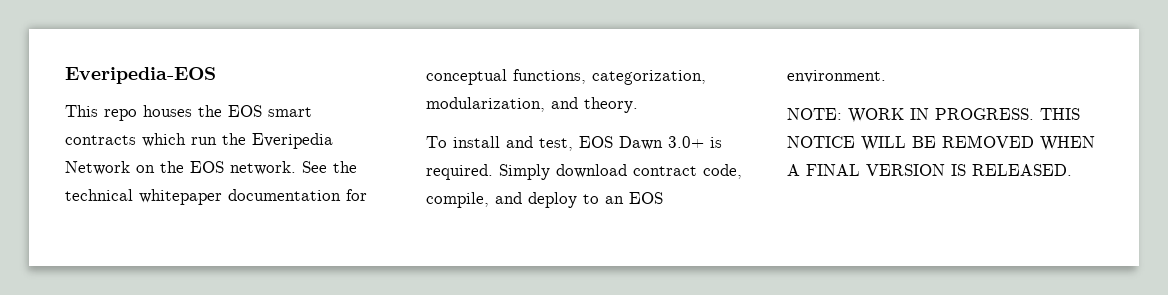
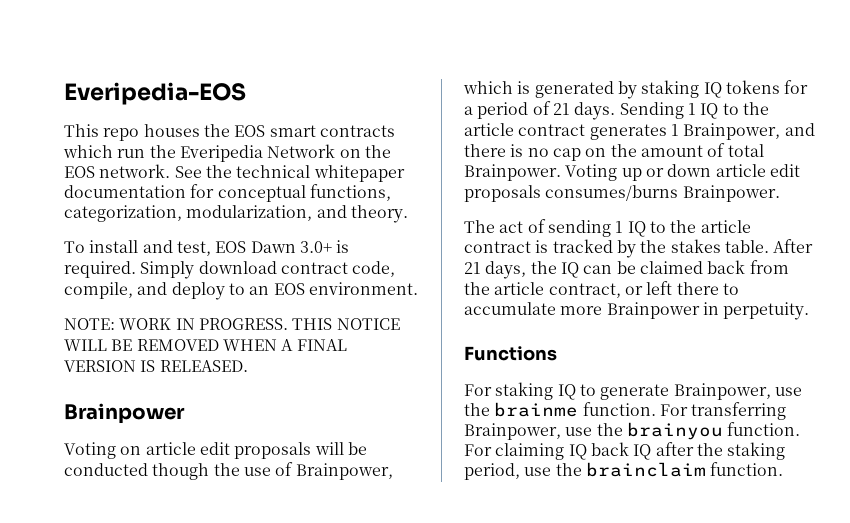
  THIS NOTICE WILL BE REMOVED WHEN A FINAL VERSION IS RELEASED.
+ Brainpower
+ Voting on article edit proposals will be conducted though the use of Brainpower, which is generated by staking IQ tokens for a period of 21 days. Sending 1 IQ to the article contract generates 1 Brainpower, and there is no cap on the amount of total Brainpower. Voting up or down article edit proposals consumes/burns Brainpower.
+ The act of sending 1 IQ to the article contract is tracked by the stakes table. After 21 days, the IQ can be claimed back from the article contract, or left there to accumulate more Brainpower in perpetuity.
+ Functions
+ For staking IQ to generate Brainpower, use the brainme function. For transferring Brainpower, use the brainyou function. For claiming IQ back IQ after the staking period, use the brainclaim function.

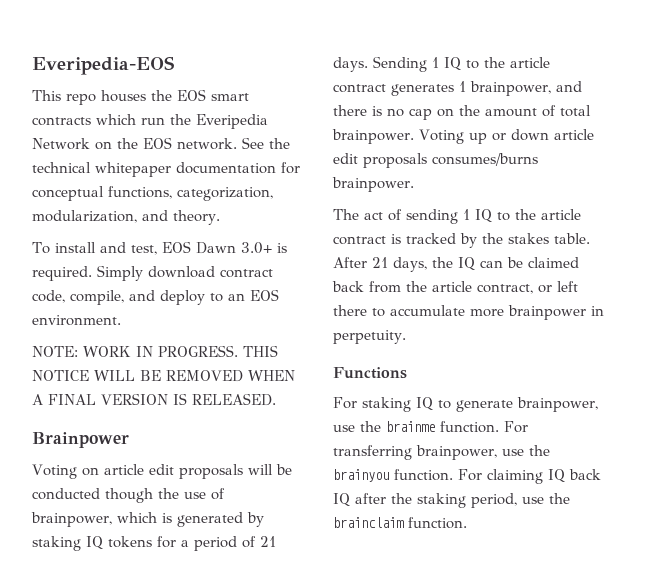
- Voting on article edit proposals will be conducted though the use of Brainpower, which is generated by staking IQ tokens for a period of 21 days.
+ Voting on article edit proposals will be conducted though the use of brainpower, which is generated by staking IQ tokens for a period of 21 days.
- Sending 1 IQ to the article contract generates 1 Brainpower, and there is no cap on the amount of total Brainpower.
+ Sending 1 IQ to the article contract generates 1 brainpower, and there is no cap on the amount of total brainpower.
- Voting up or down article edit proposals consumes/burns Brainpower.
+ Voting up or down article edit proposals consumes/burns brainpower.
- After 21 days, the IQ can be claimed back from the article contract, or left there to accumulate more Brainpower in perpetuity.
+ After 21 days, the IQ can be claimed back from the article contract, or left there to accumulate more brainpower in perpetuity.
- For staking IQ to generate Brainpower, use the brainme function.
+ For staking IQ to generate brainpower, use the brainme function.
- For transferring Brainpower, use the brainyou function.
+ For transferring brainpower, use the brainyou function.

